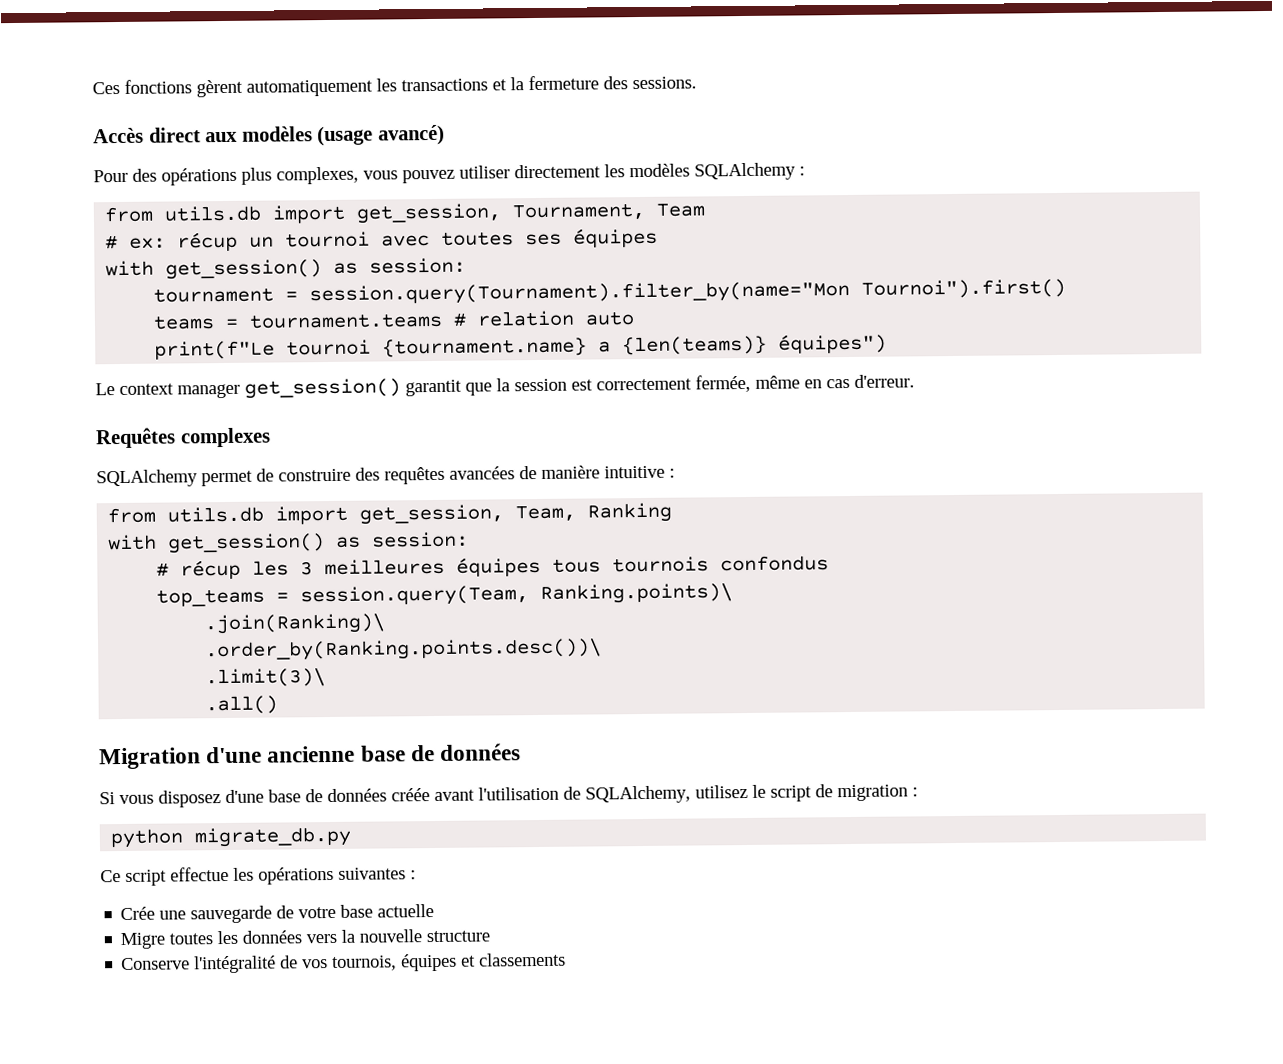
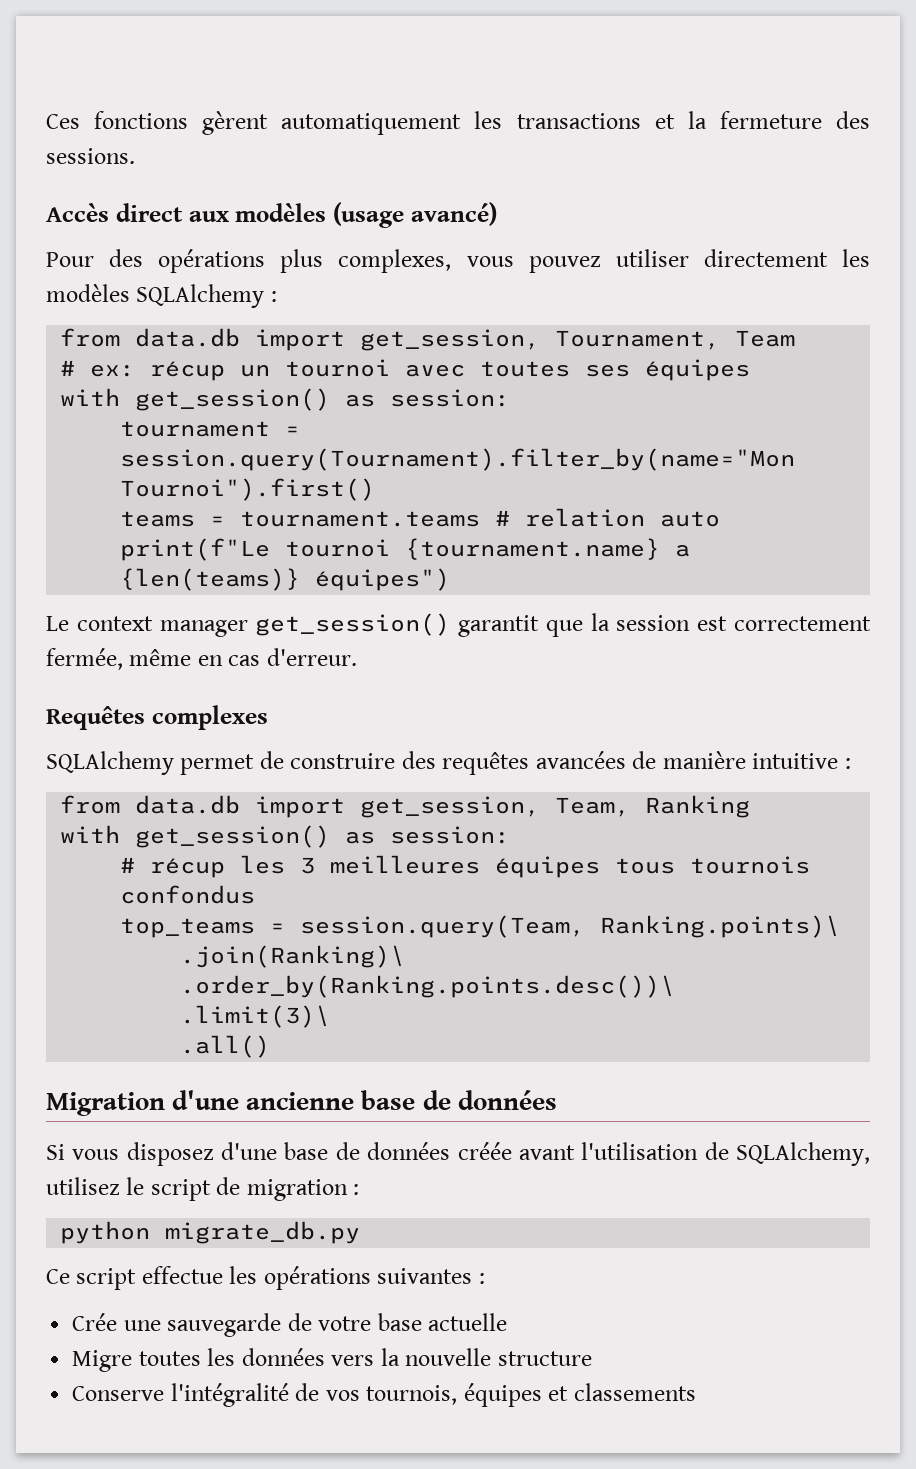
- from utils.db import get_session, Tournament, Team
+ from data.db import get_session, Tournament, Team
- from utils.db import get_session, Team, Ranking
+ from data.db import get_session, Team, Ranking

